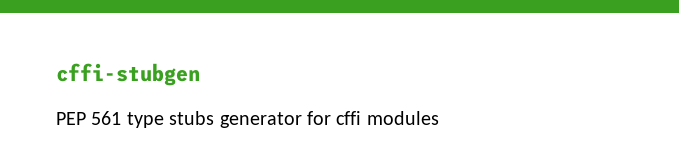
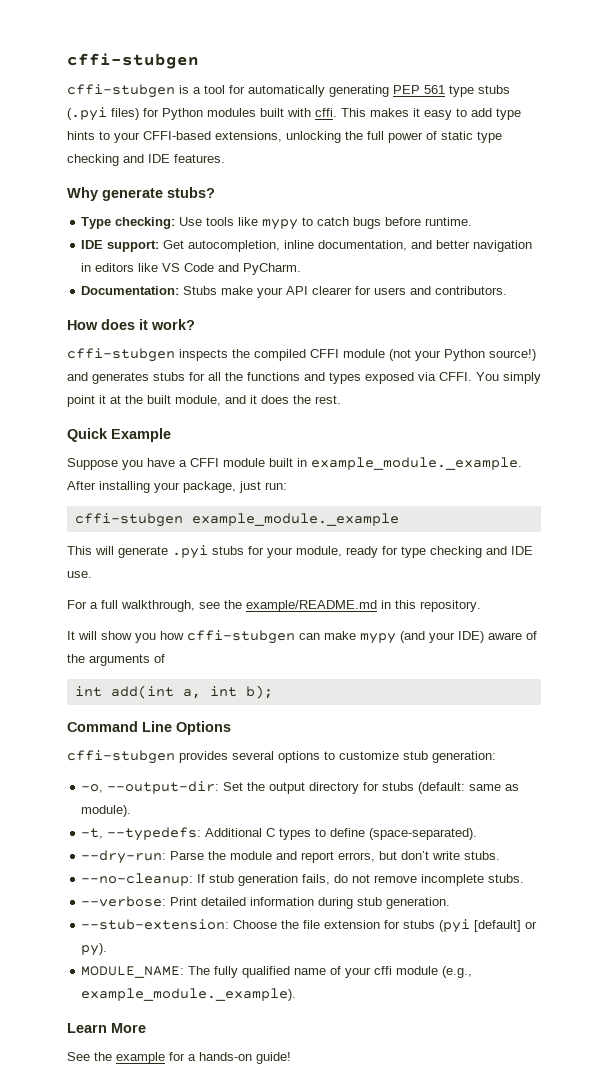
- PEP 561 type stubs generator for cffi modules
+ cffi-stubgen is a tool for automatically generating PEP 561 type stubs (.pyi files) for Python modules built with cffi. This makes it easy to add type hints to your CFFI-based extensions, unlocking the full power of static type checking and IDE features.
+ Why generate stubs?
+ Type checking: Use tools like mypy to catch bugs before runtime.
+ IDE support: Get autocompletion, inline documentation, and better navigation in editors like VS Code and PyCharm.
+ Documentation: Stubs make your API clearer for users and contributors.
+ How does it work?
+ cffi-stubgen inspects the compiled CFFI module (not your Python source!) and generates stubs for all the functions and types exposed via CFFI. You simply point it at the built module, and it does the rest.
+ Quick Example
+ Suppose you have a CFFI module built in example_module._example. After installing your package, just run:
+ cffi-stubgen example_module._example
+ This will generate .pyi stubs for your module, ready for type checking and IDE use.
+ For a full walkthrough, see the example/README.md in this repository.
+ It will show you how cffi-stubgen can make mypy (and your IDE) aware of the arguments of
+ int add(int a, int b);
+ Command Line Options
+ cffi-stubgen provides several options to customize stub generation:
+ -o, --output-dir: Set the output directory for stubs (default: same as module).
+ -t, --typedefs: Additional C types to define (space-separated).
+ --dry-run: Parse the module and report errors, but don’t write stubs.
+ --no-cleanup: If stub generation fails, do not remove incomplete stubs.
+ --verbose: Print detailed information during stub generation.
+ --stub-extension: Choose the file extension for stubs (pyi [default] or py).
+ MODULE_NAME: The fully qualified name of your cffi module (e.g., example_module._example).
+ Learn More
+ See the example for a hands-on guide!

